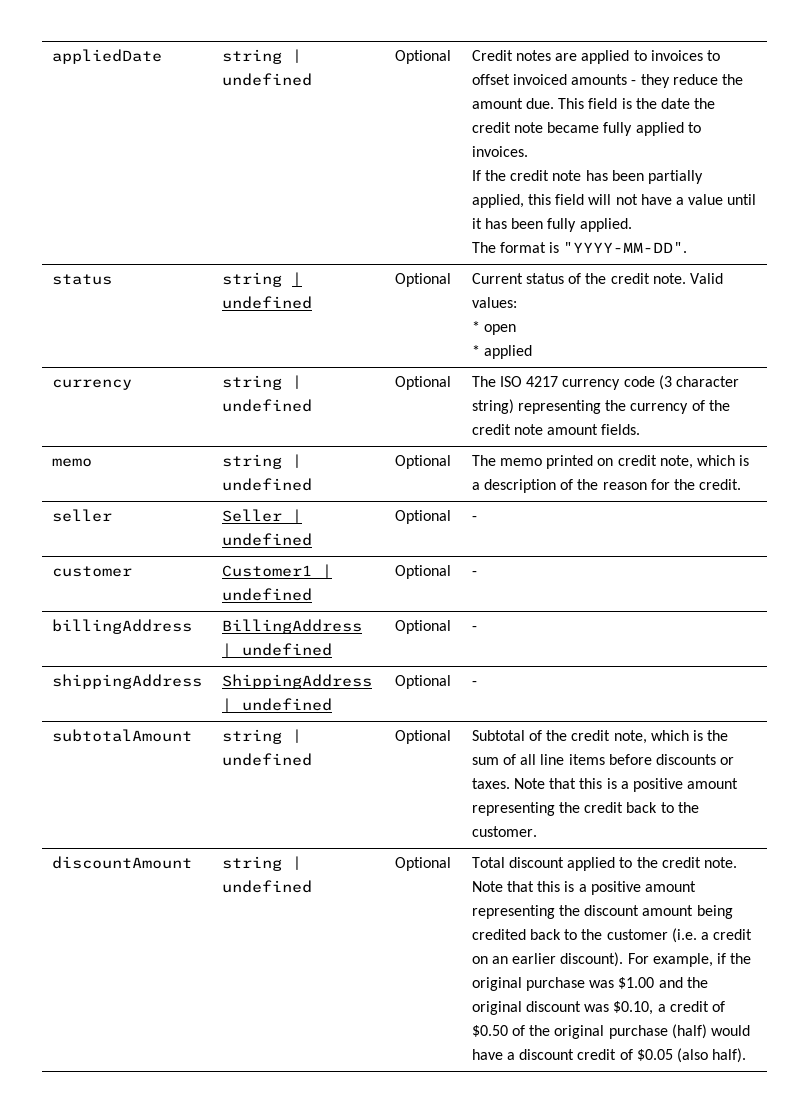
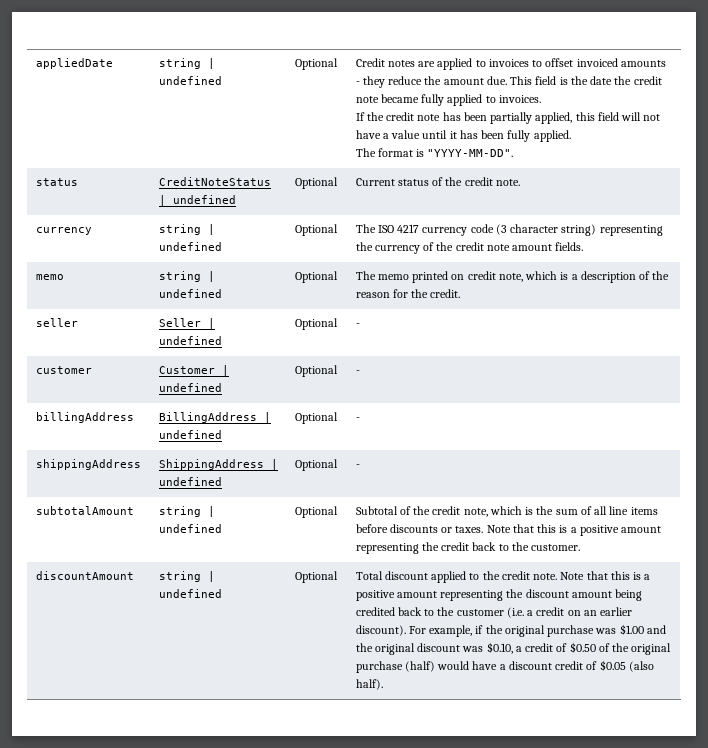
- status | string | undefined | Optional | Current status of the credit note. Valid values:
- * open
- * applied
+ status | CreditNoteStatus | undefined | Optional | Current status of the credit note.
- customer | Customer1 | undefined | Optional | -
+ customer | Customer | undefined | Optional | -

